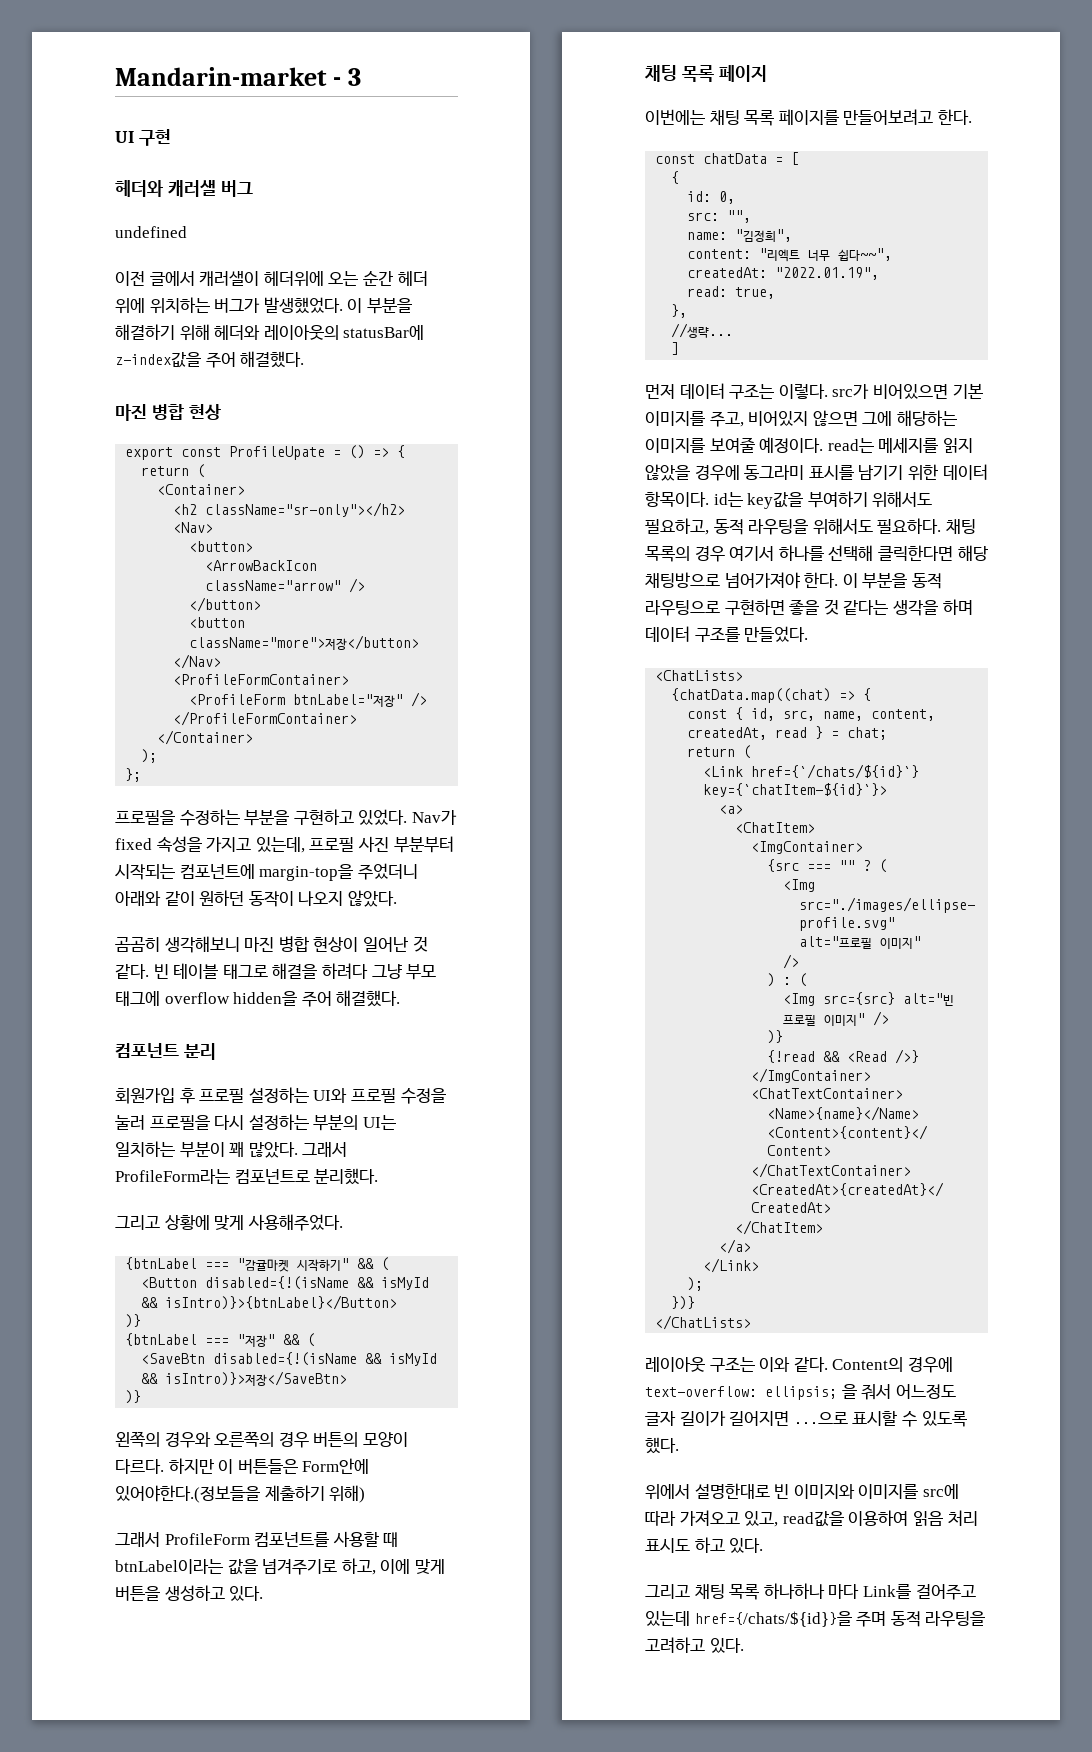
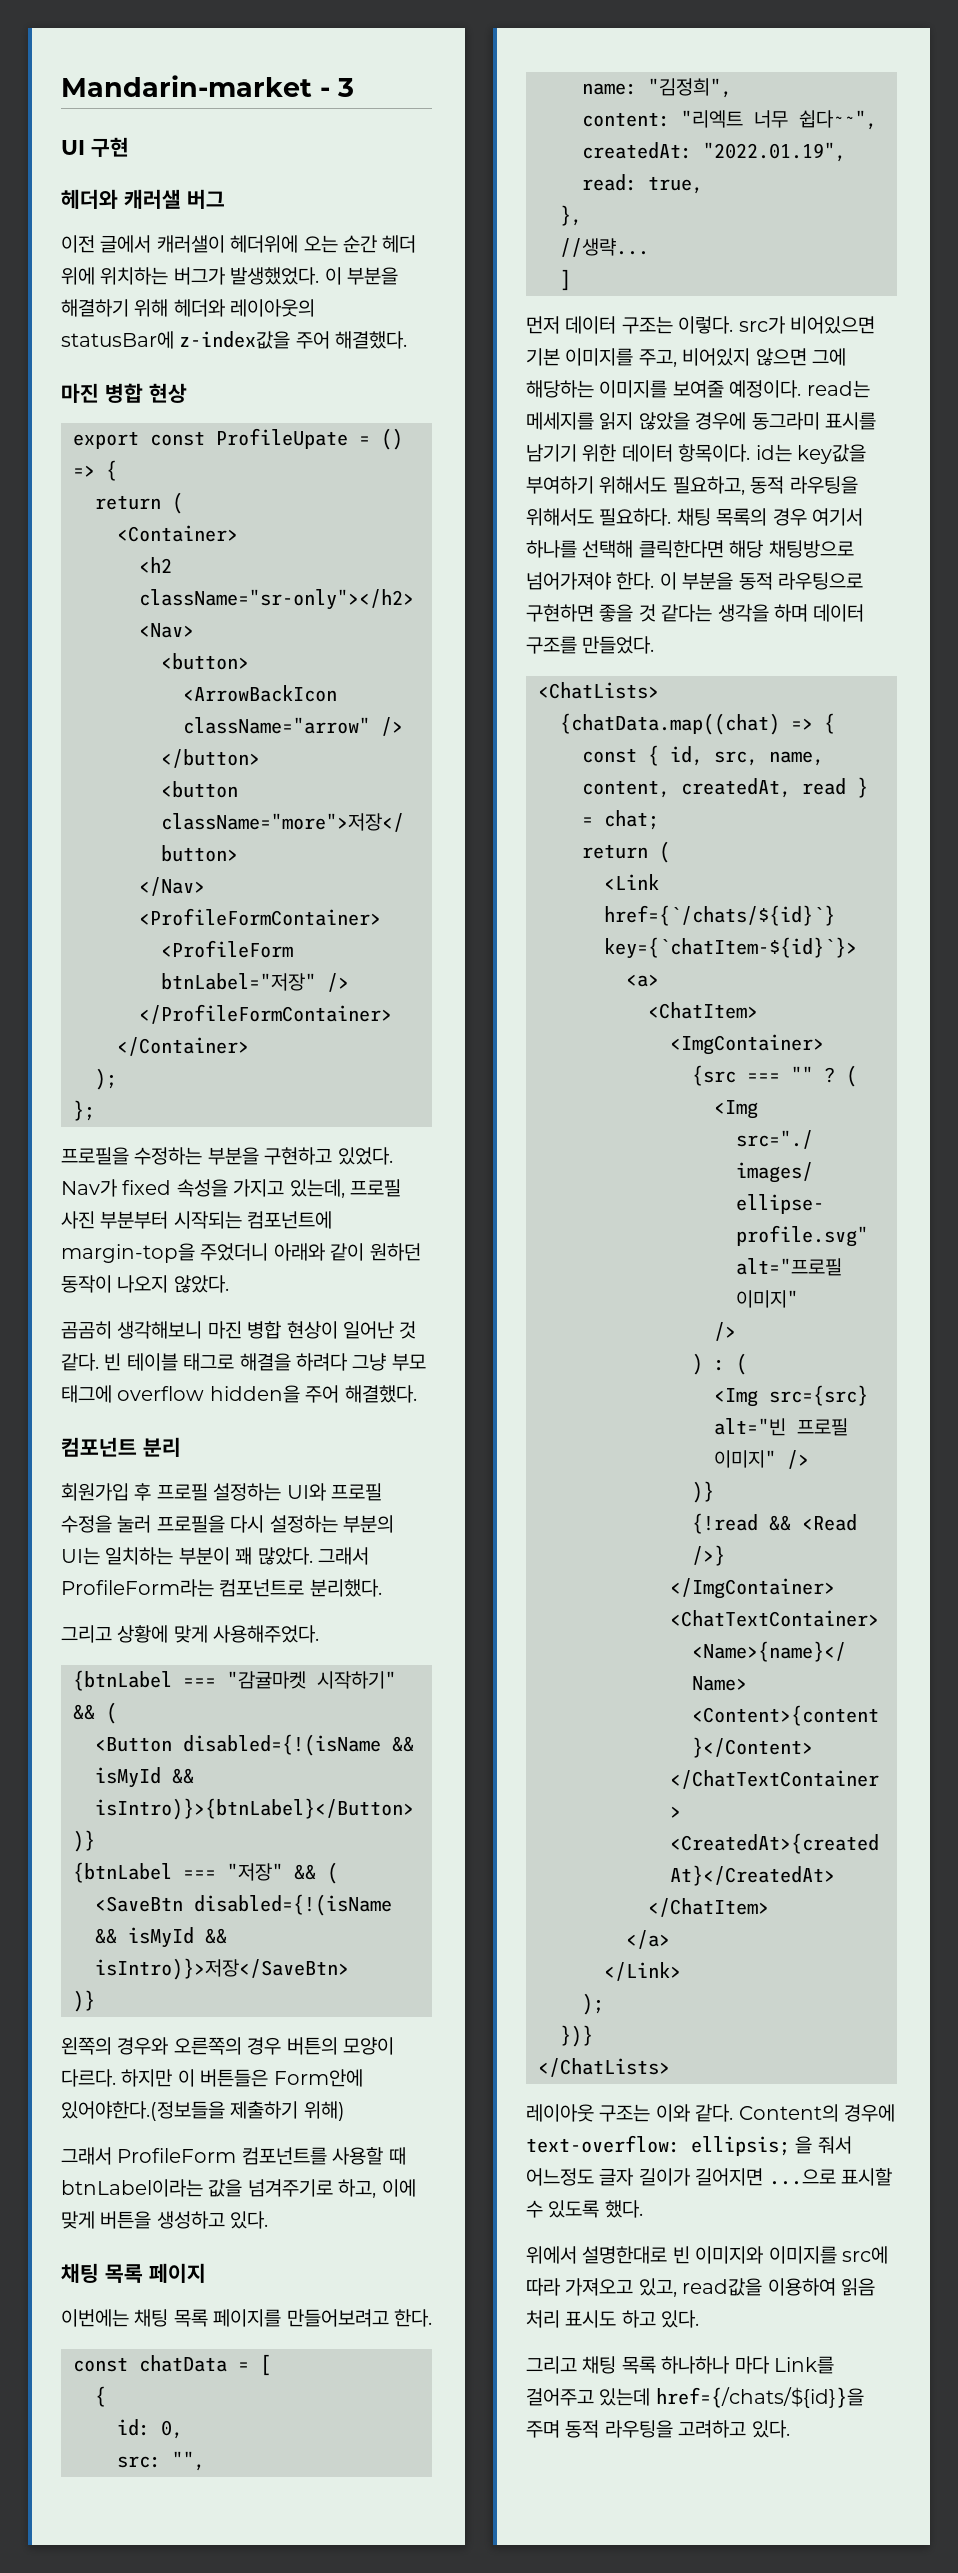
- undefined

